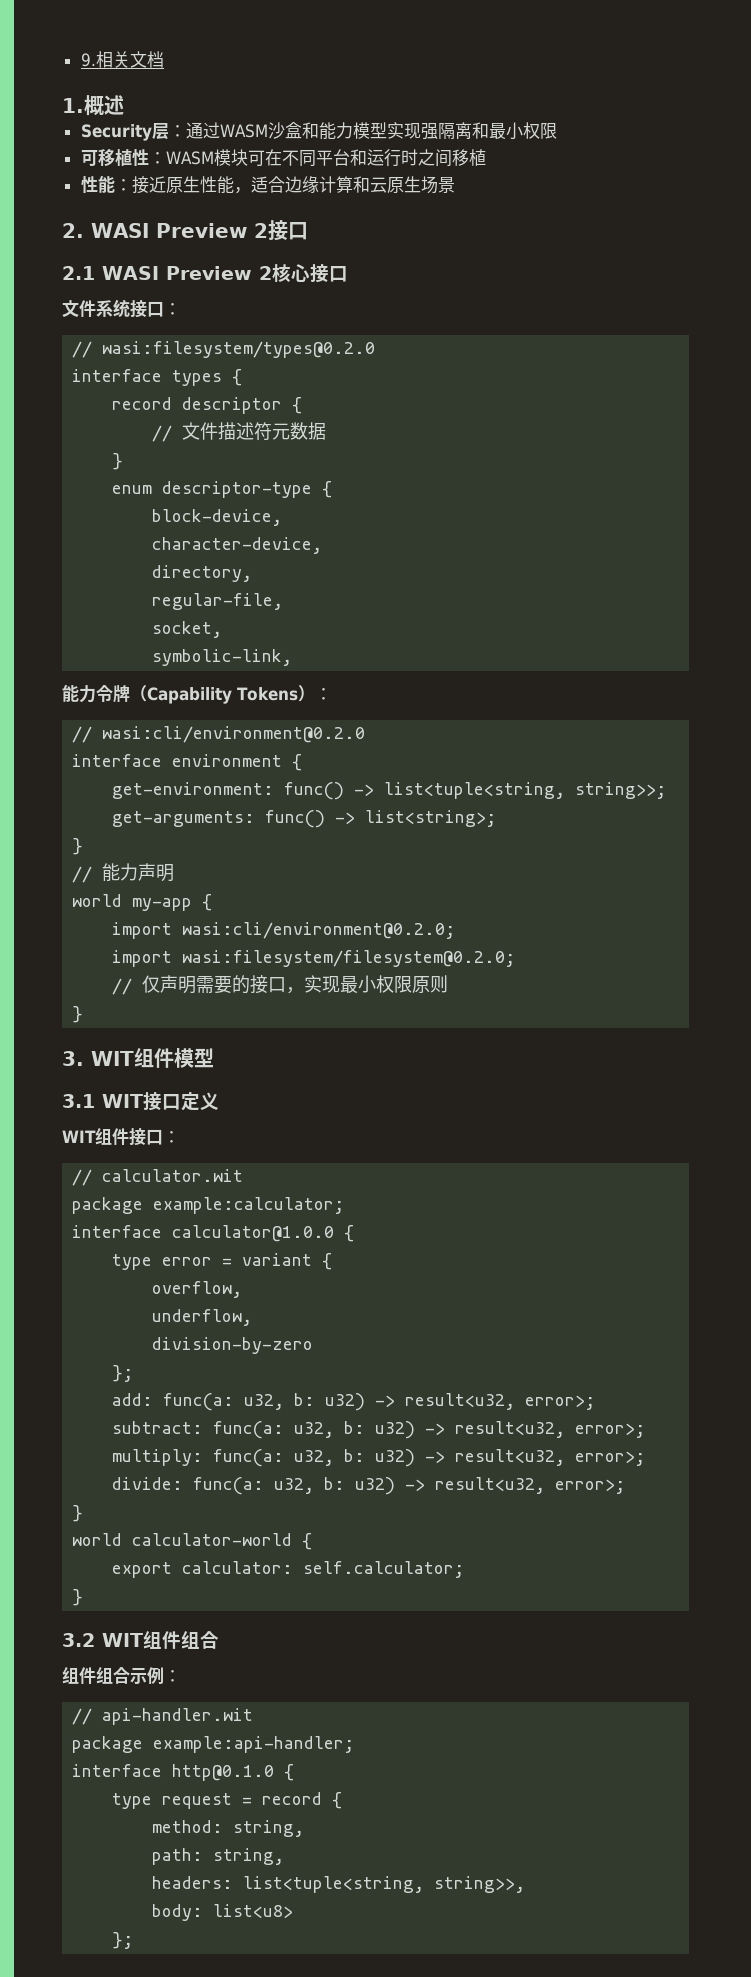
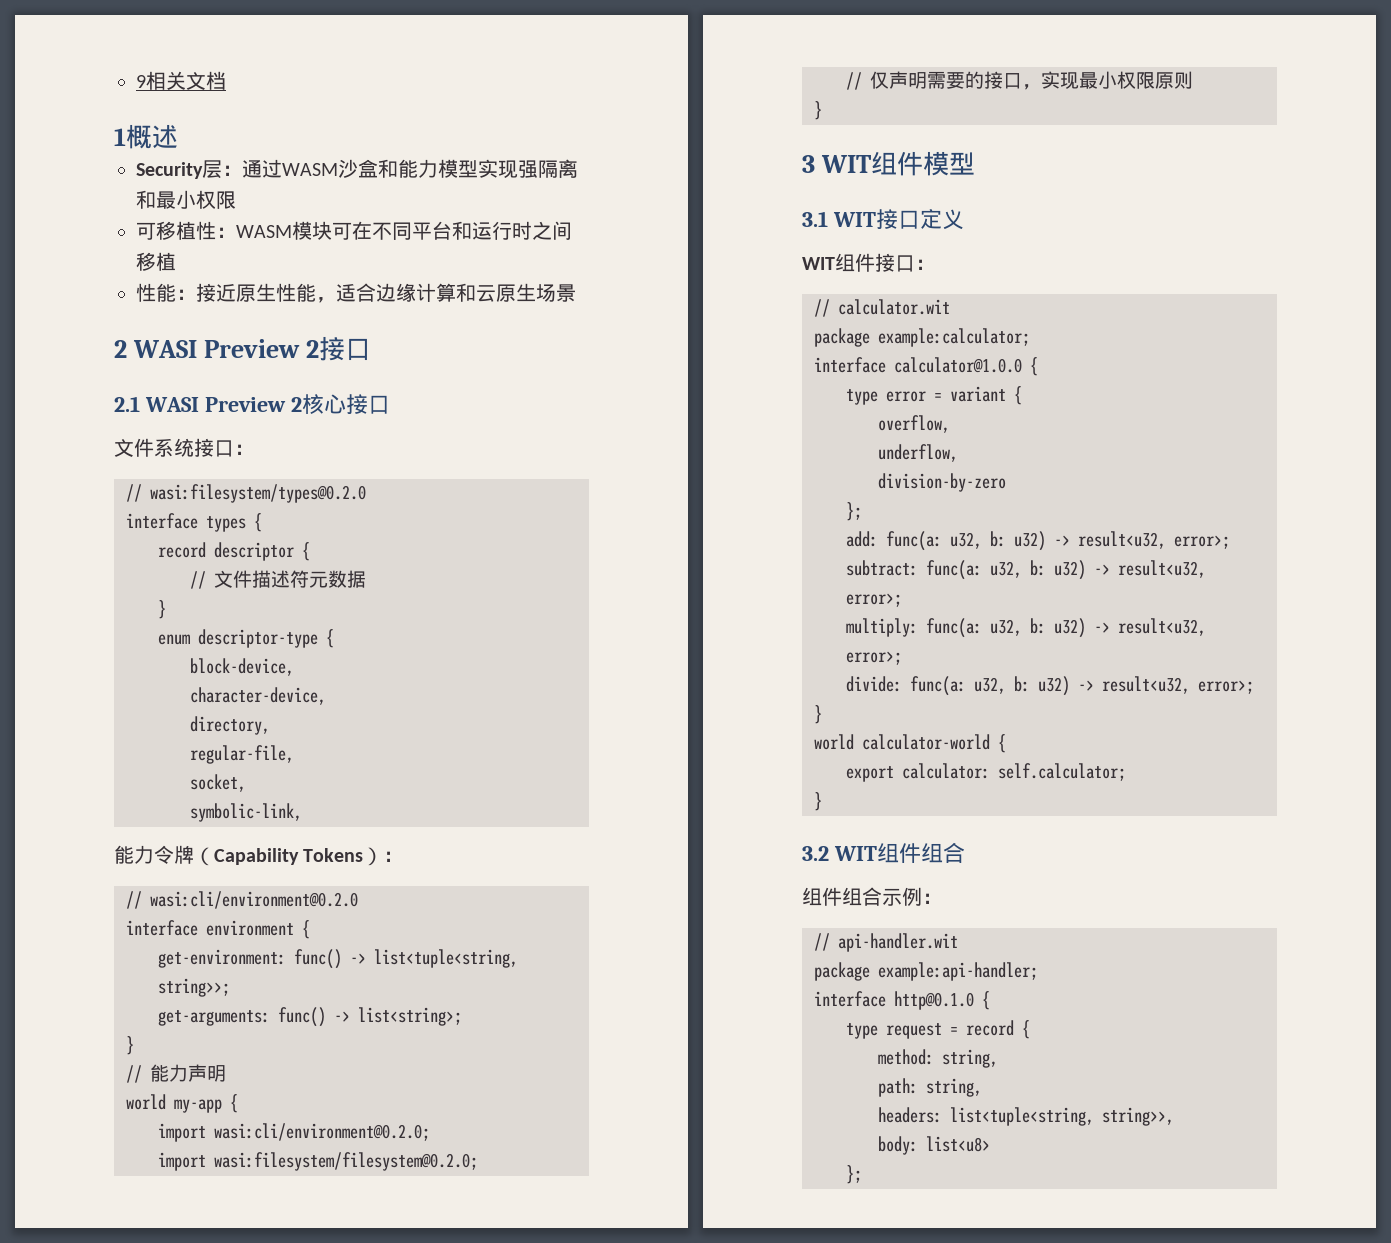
- 9.相关文档
+ 9相关文档
- 1.概述
+ 1概述
- 2. WASI Preview 2接口
+ 2 WASI Preview 2接口
- 3. WIT组件模型
+ 3 WIT组件模型

